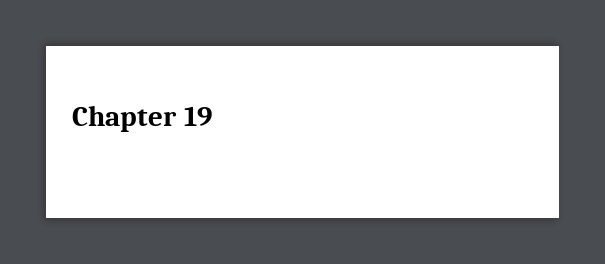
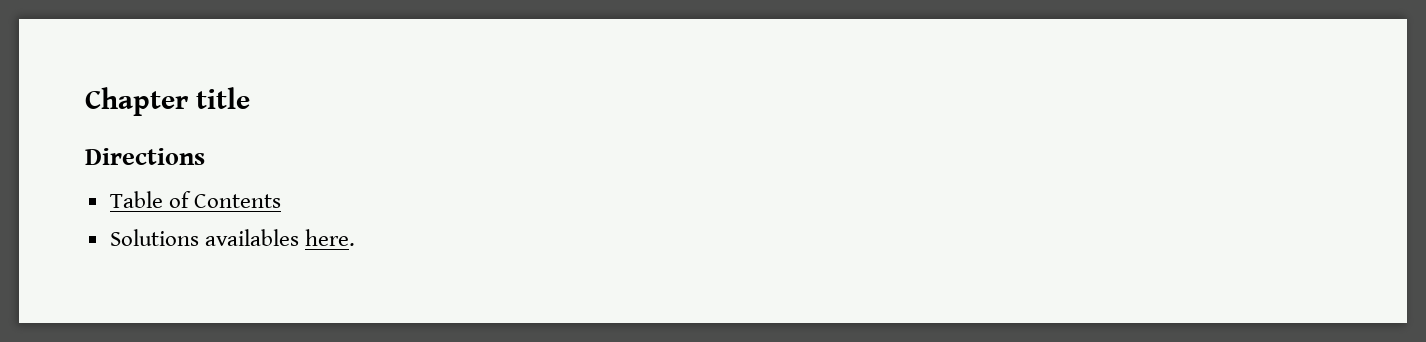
- Chapter 19
+ Chapter title
+ Directions
+ Table of Contents
+ Solutions availables here.

